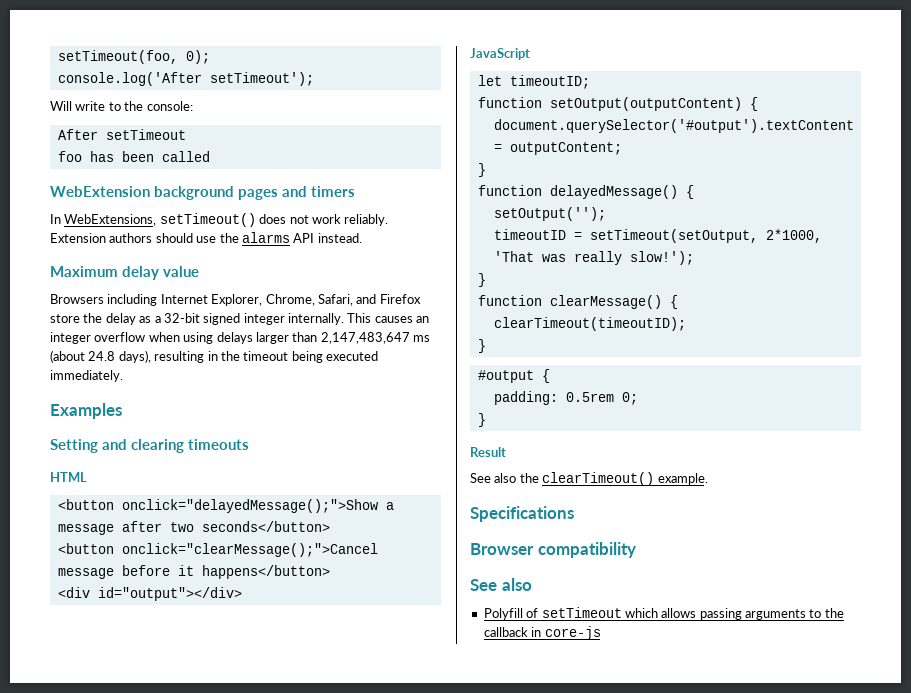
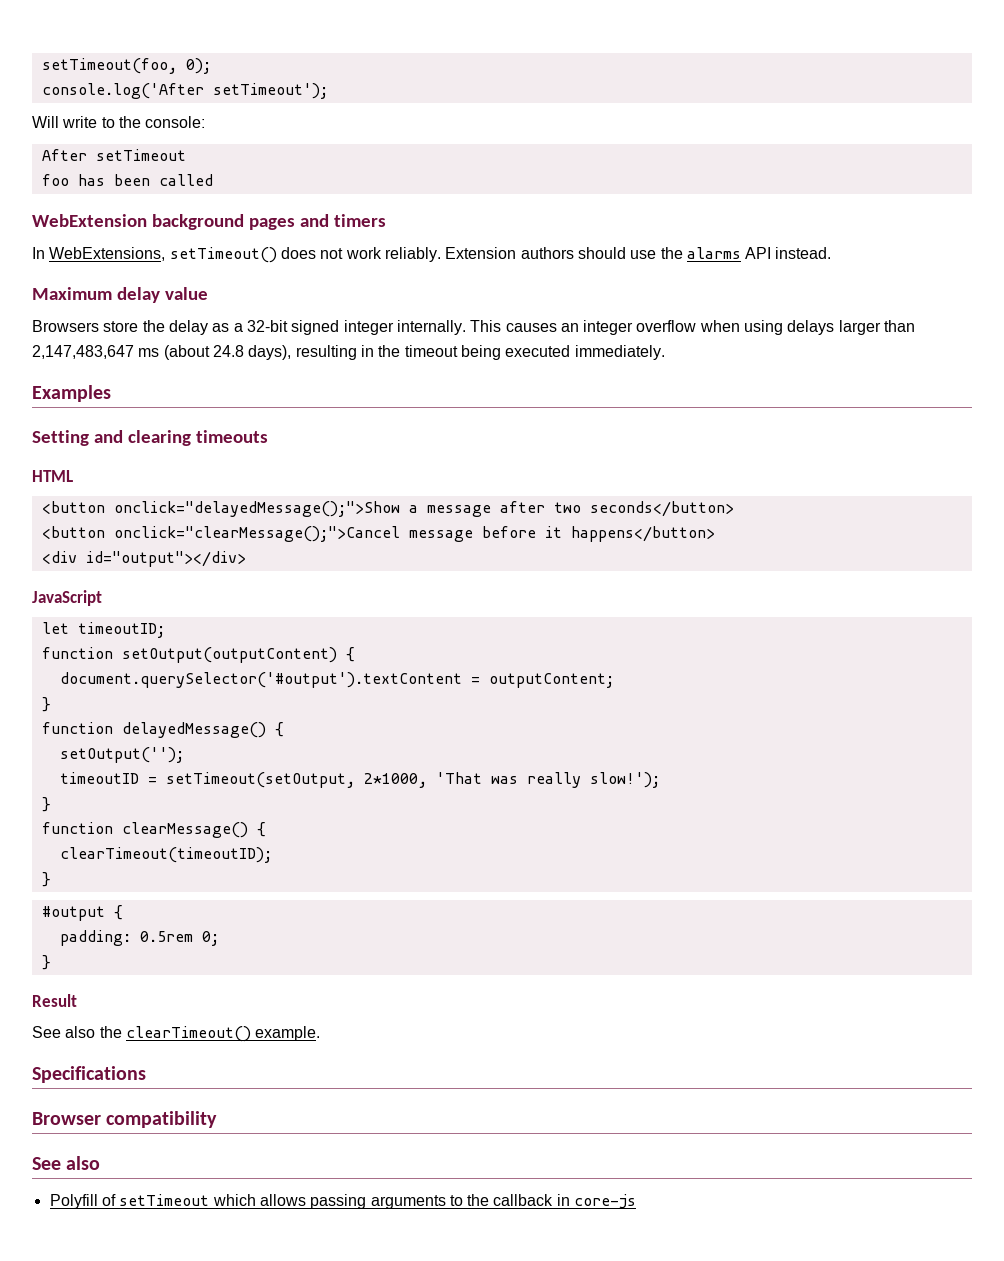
- Browsers including Internet Explorer, Chrome, Safari, and Firefox store the delay as a 32-bit signed integer internally.
+ Browsers store the delay as a 32-bit signed integer internally.

